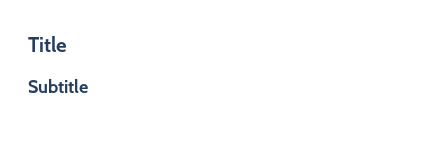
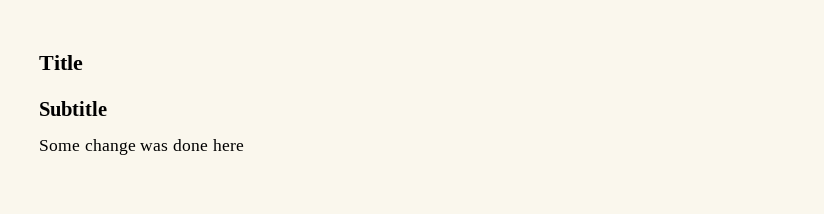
+ Some change was done here

